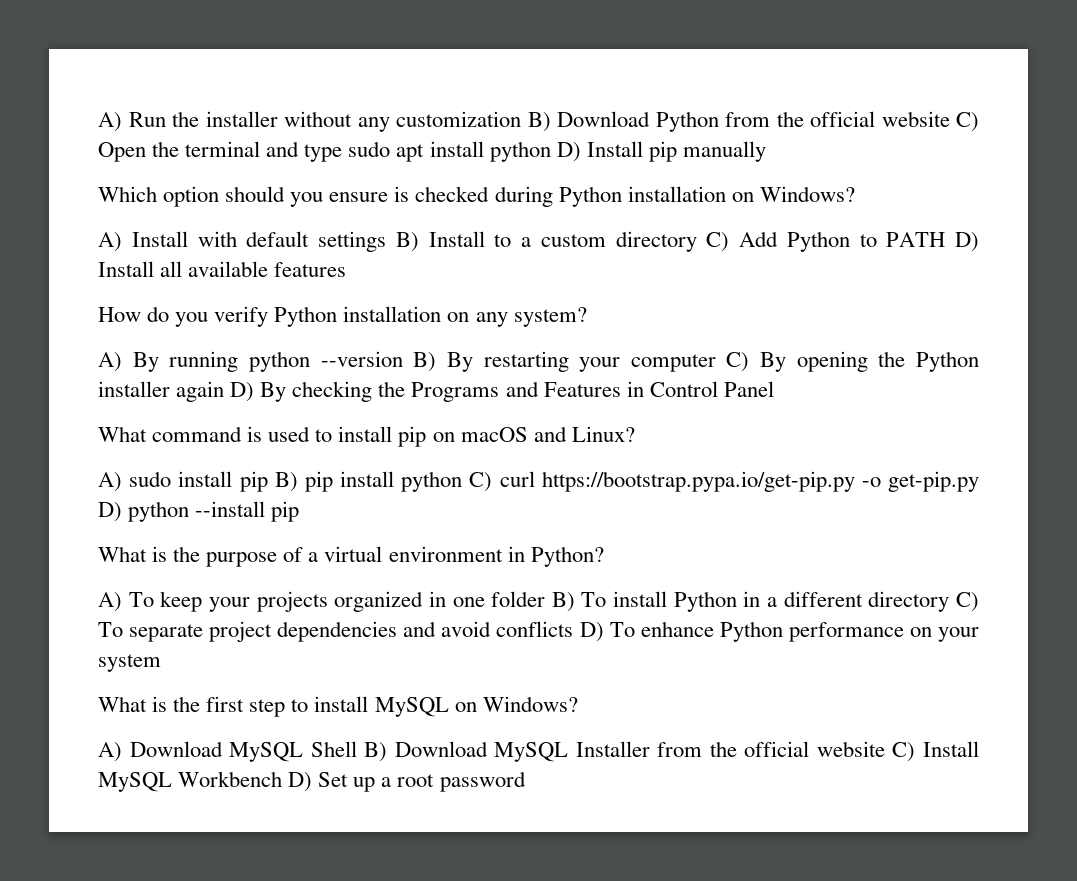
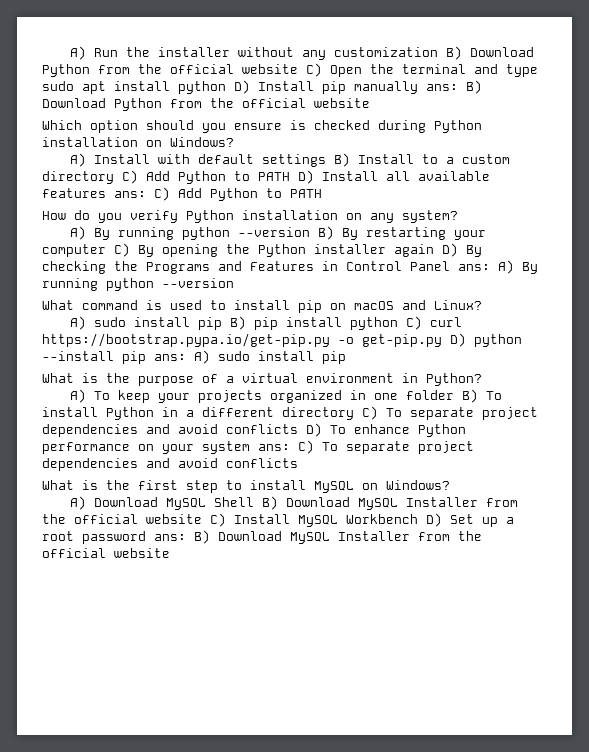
- A) Run the installer without any customization B) Download Python from the official website C) Open the terminal and type sudo apt install python D) Install pip manually
+ A) Run the installer without any customization B) Download Python from the official website C) Open the terminal and type sudo apt install python D) Install pip manually ans: B) Download Python from the official website
- A) Install with default settings B) Install to a custom directory C) Add Python to PATH D) Install all available features
+ A) Install with default settings B) Install to a custom directory C) Add Python to PATH D) Install all available features ans: C) Add Python to PATH
- A) By running python --version B) By restarting your computer C) By opening the Python installer again D) By checking the Programs and Features in Control Panel
+ A) By running python --version B) By restarting your computer C) By opening the Python installer again D) By checking the Programs and Features in Control Panel ans: A) By running python --version
- A) sudo install pip B) pip install python C) curl https://bootstrap.pypa.io/get-pip.py -o get-pip.py D) python --install pip
+ A) sudo install pip B) pip install python C) curl https://bootstrap.pypa.io/get-pip.py -o get-pip.py D) python --install pip ans: A) sudo install pip
- A) To keep your projects organized in one folder B) To install Python in a different directory C) To separate project dependencies and avoid conflicts D) To enhance Python performance on your system
+ A) To keep your projects organized in one folder B) To install Python in a different directory C) To separate project dependencies and avoid conflicts D) To enhance Python performance on your system ans: C) To separate project dependencies and avoid conflicts
- A) Download MySQL Shell B) Download MySQL Installer from the official website C) Install MySQL Workbench D) Set up a root password
+ A) Download MySQL Shell B) Download MySQL Installer from the official website C) Install MySQL Workbench D) Set up a root password ans: B) Download MySQL Installer from the official website

